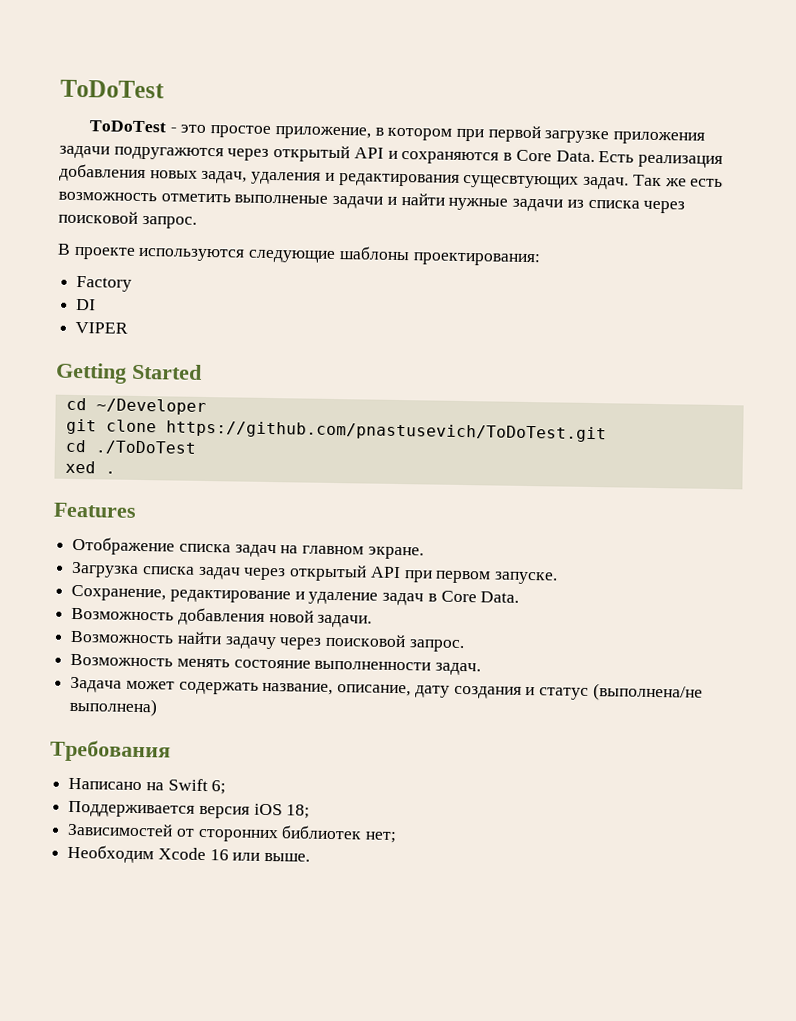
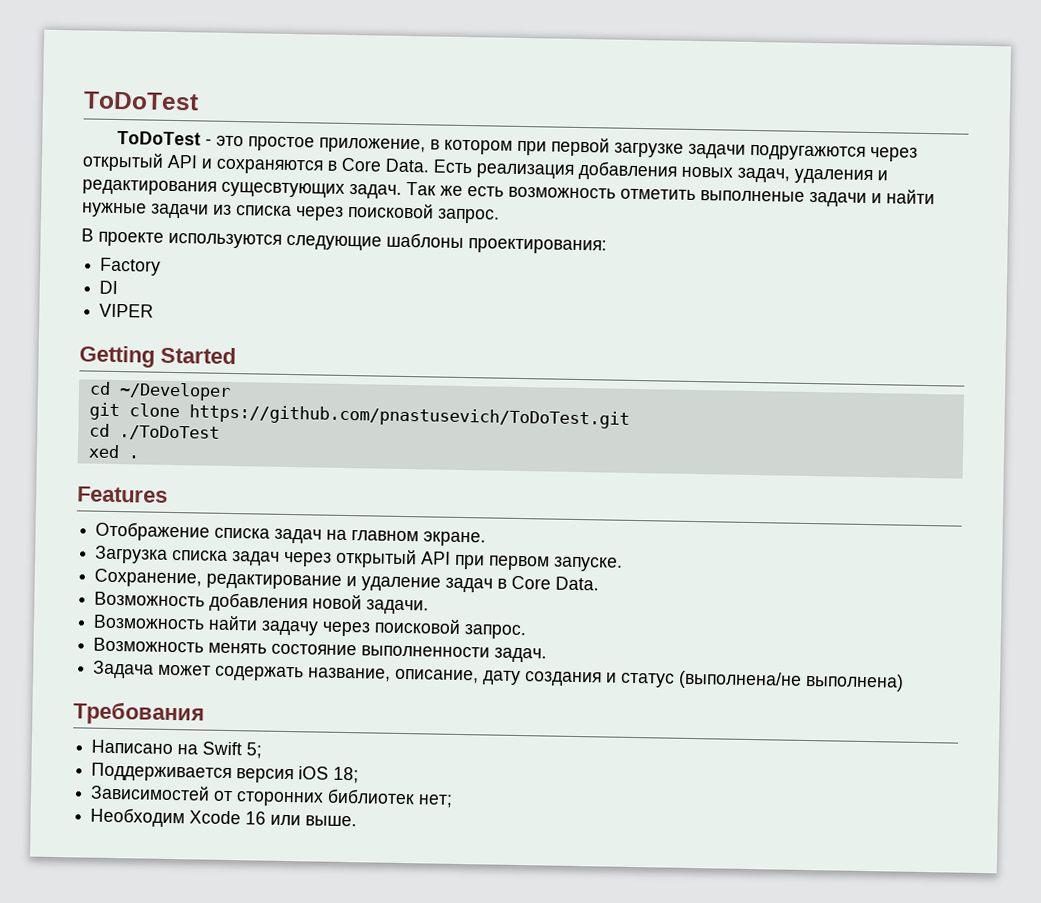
- ToDoTest - это простое приложение, в котором при первой загрузке приложения задачи подругажются через открытый API и сохраняются в Core Data.
+ ToDoTest - это простое приложение, в котором при первой загрузке задачи подругажются через открытый API и сохраняются в Core Data.
- Написано на Swift 6;
+ Написано на Swift 5;

